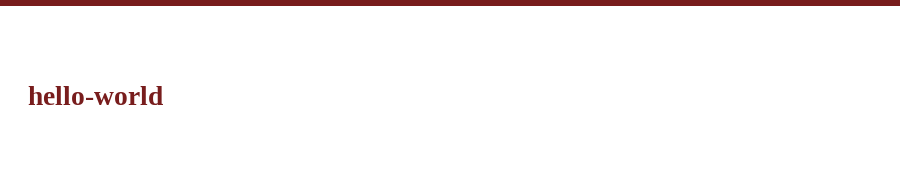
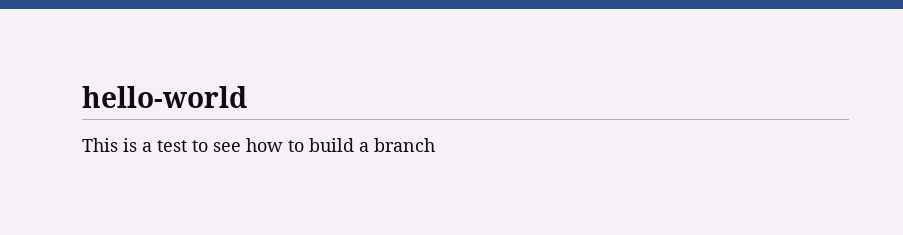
+ This is a test to see how to build a branch

